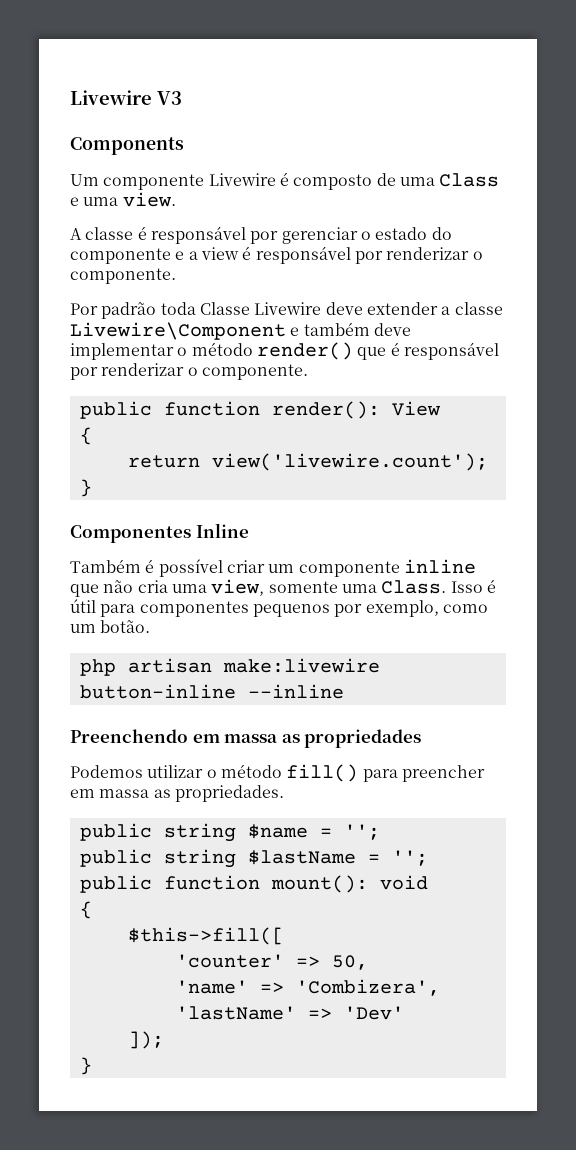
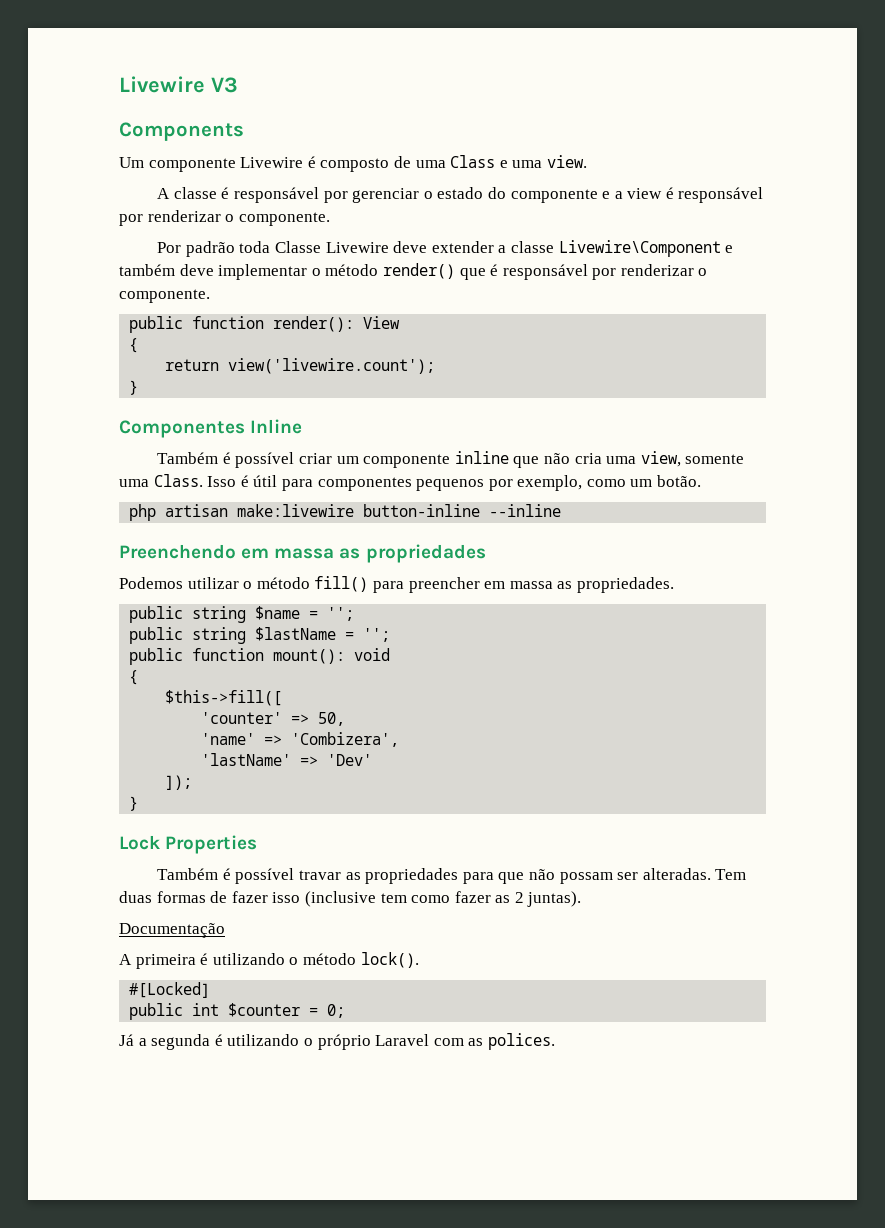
+ Lock Properties
+ Também é possível travar as propriedades para que não possam ser alteradas. Tem duas formas de fazer isso (inclusive tem como fazer as 2 juntas).
+ Documentação
+ A primeira é utilizando o método lock().
+ #[Locked]
+ public int $counter = 0;
+ Já a segunda é utilizando o próprio Laravel com as polices.

